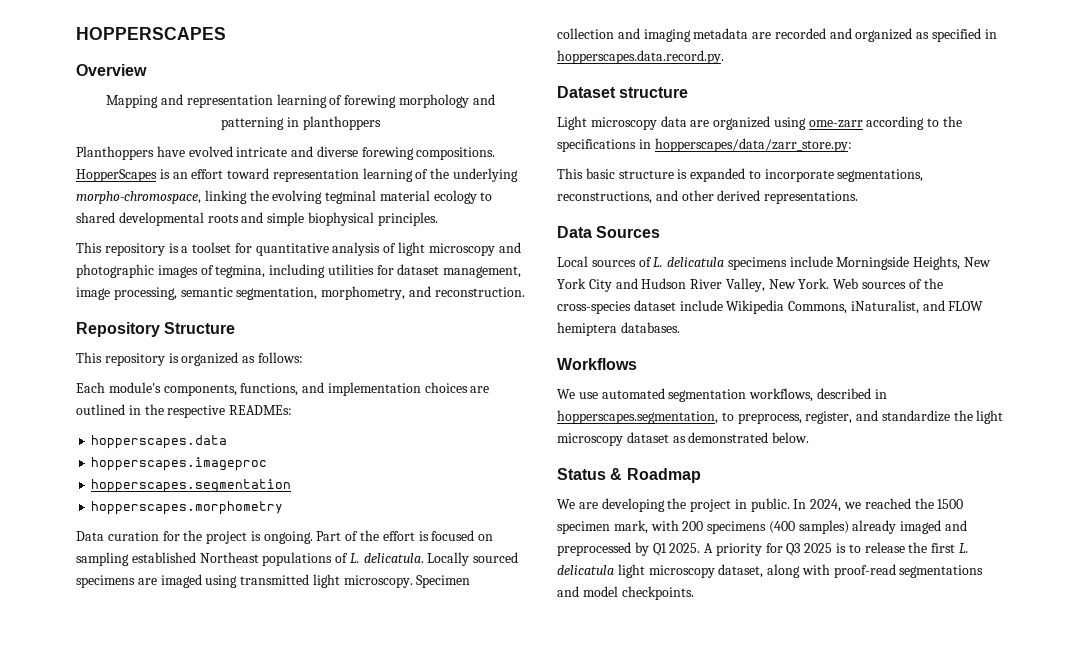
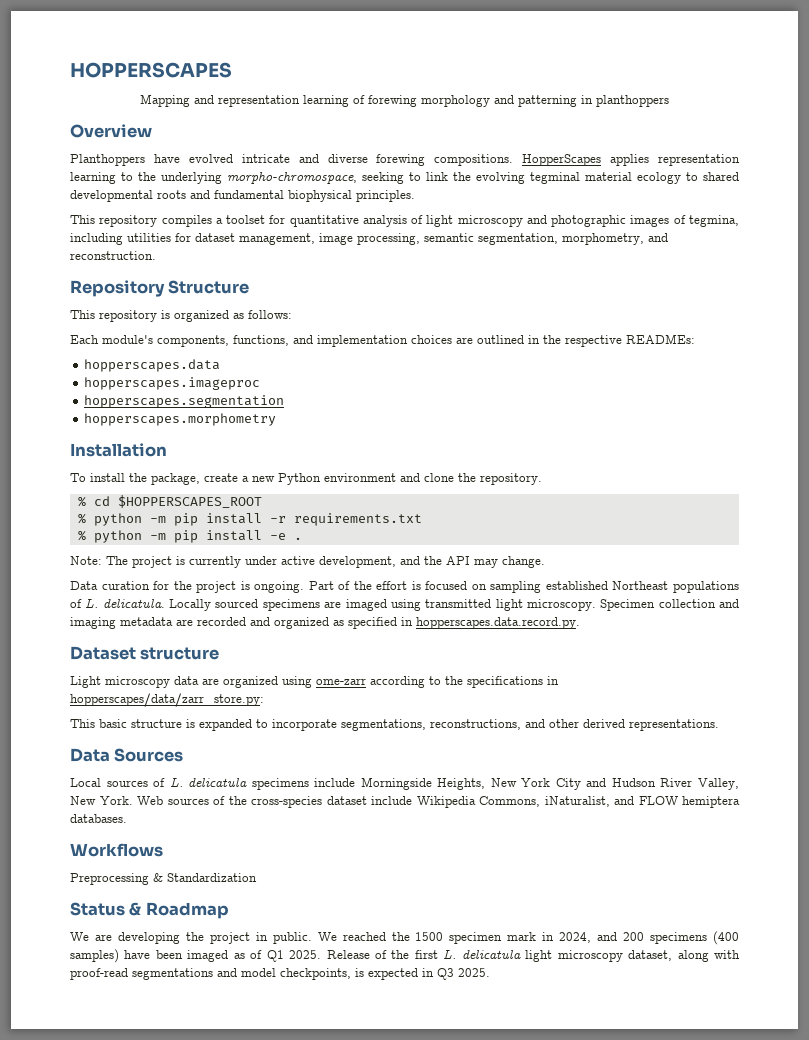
- Overview
+ Overview
- HopperScapes is an effort toward representation learning of the underlying morpho-chromospace, linking the evolving tegminal material ecology to shared developmental roots and simple biophysical principles.
+ HopperScapes applies representation learning to the underlying morpho-chromospace, seeking to link the evolving tegminal material ecology to shared developmental roots and fundamental biophysical principles.
- This repository is a toolset for quantitative analysis of light microscopy and photographic images of tegmina, including utilities for dataset management, image processing, semantic segmentation, morphometry, and reconstruction.
+ This repository compiles a toolset for quantitative analysis of light microscopy and photographic images of tegmina, including utilities for dataset management, image processing, semantic segmentation, morphometry, and reconstruction.
+ Installation
+ To install the package, create a new Python environment and clone the repository.
+ % cd $HOPPERSCAPES_ROOT
+ % python -m pip install -r requirements.txt
+ % python -m pip install -e .
+ Note: The project is currently under active development, and the API may change.
- We use automated segmentation workflows, described in hopperscapes.segmentation, to preprocess, register, and standardize the light microscopy dataset as demonstrated below.
+ Preprocessing & Standardization
- In 2024, we reached the 1500 specimen mark, with 200 specimens (400 samples) already imaged and preprocessed by Q1 2025. A priority for Q3 2025 is to release the first L. delicatula light microscopy dataset, along with proof-read segmentations and model checkpoints.
+ We reached the 1500 specimen mark in 2024, and 200 specimens (400 samples) have been imaged as of Q1 2025. Release of the first L. delicatula light microscopy dataset, along with proof-read segmentations and model checkpoints, is expected in Q3 2025.

